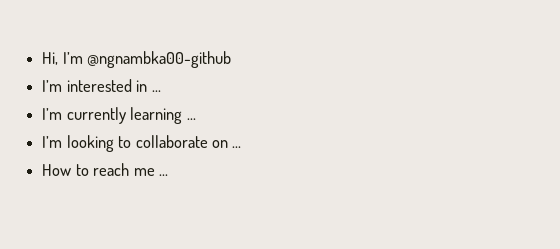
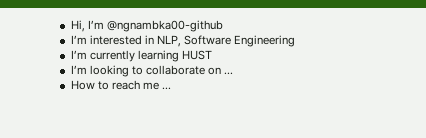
- I’m interested in ...
+ I’m interested in NLP, Software Engineering
- I’m currently learning ...
+ I’m currently learning HUST

